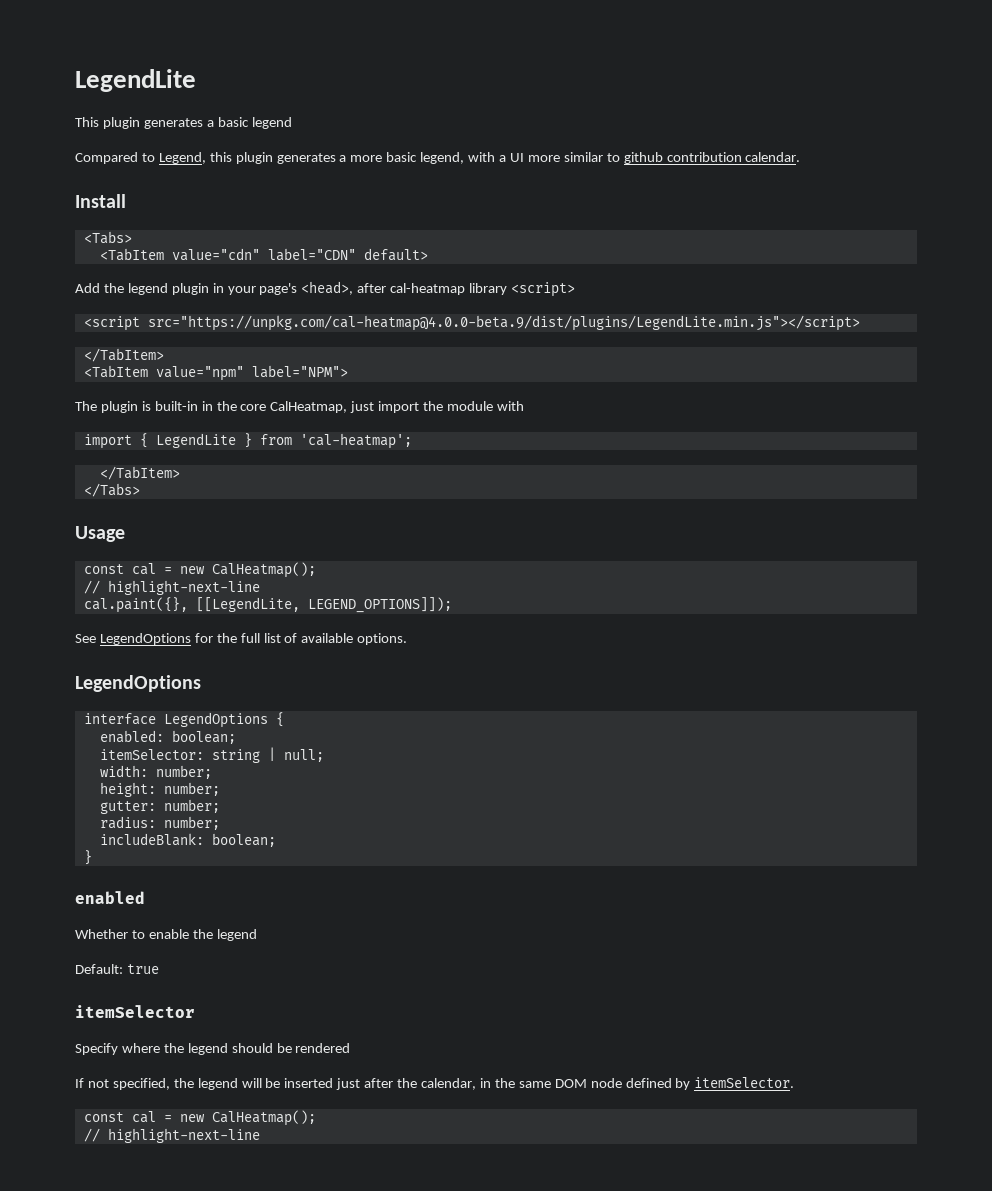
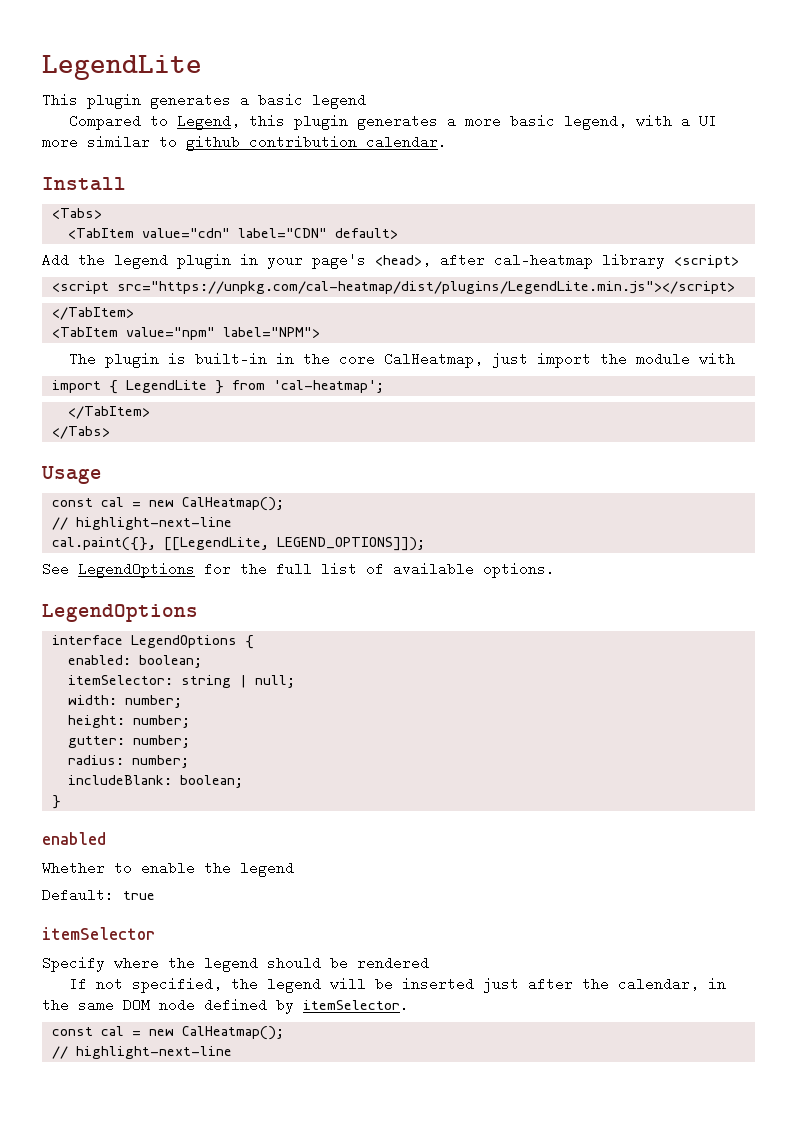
- <script src="https://unpkg.com/cal-heatmap@4.0.0-beta.9/dist/plugins/LegendLite.min.js"></script>
+ <script src="https://unpkg.com/cal-heatmap/dist/plugins/LegendLite.min.js"></script>

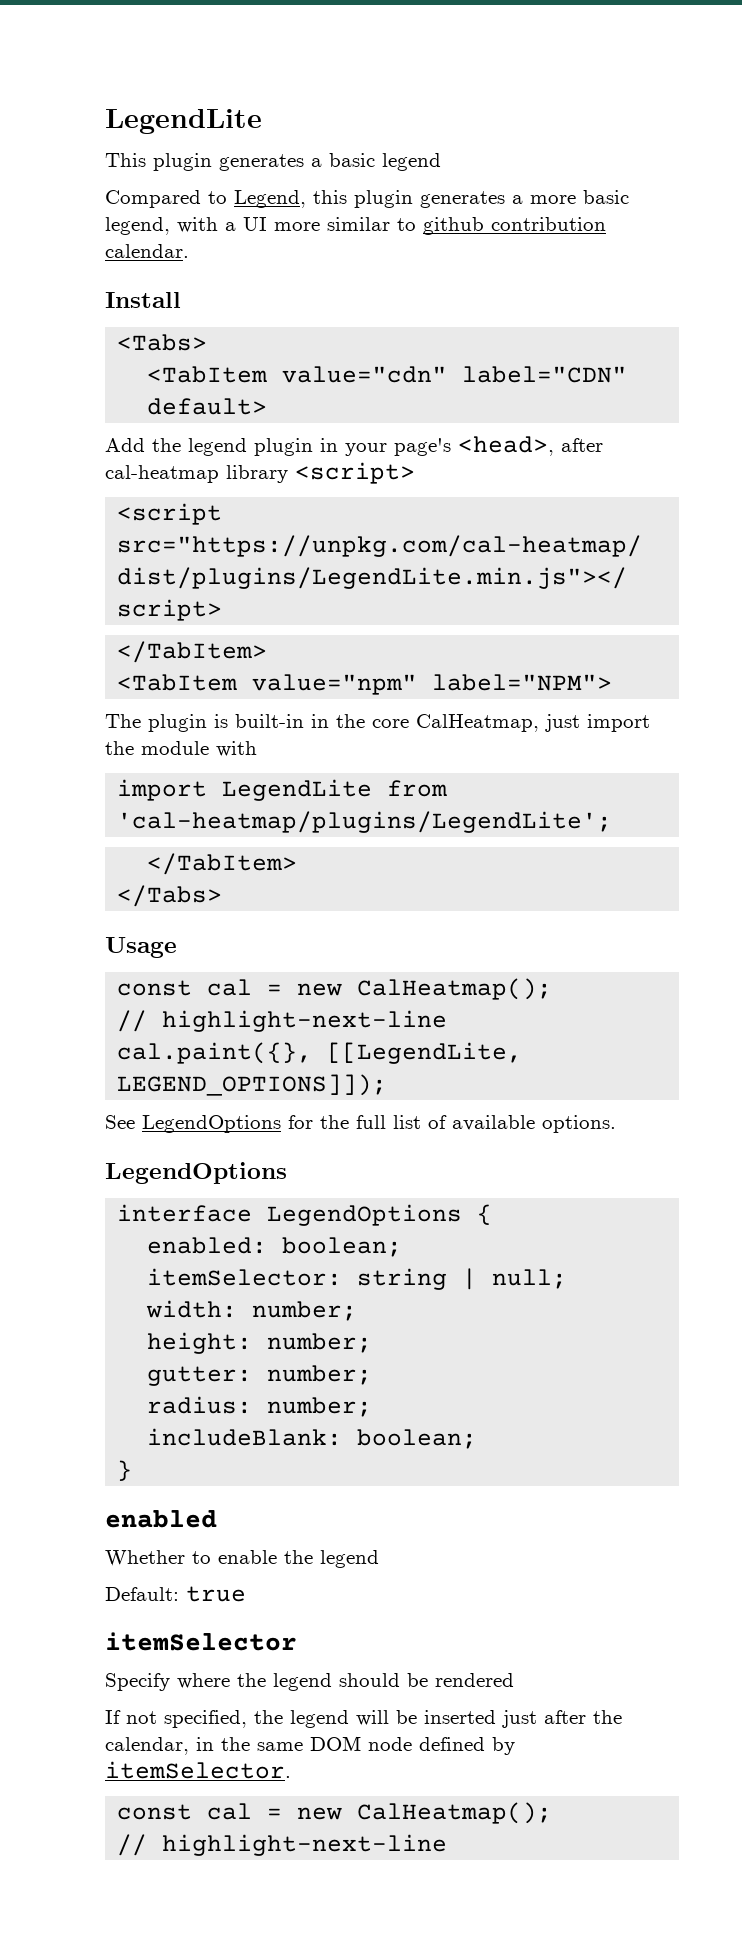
- import { LegendLite } from 'cal-heatmap';
+ import LegendLite from 'cal-heatmap/plugins/LegendLite';

